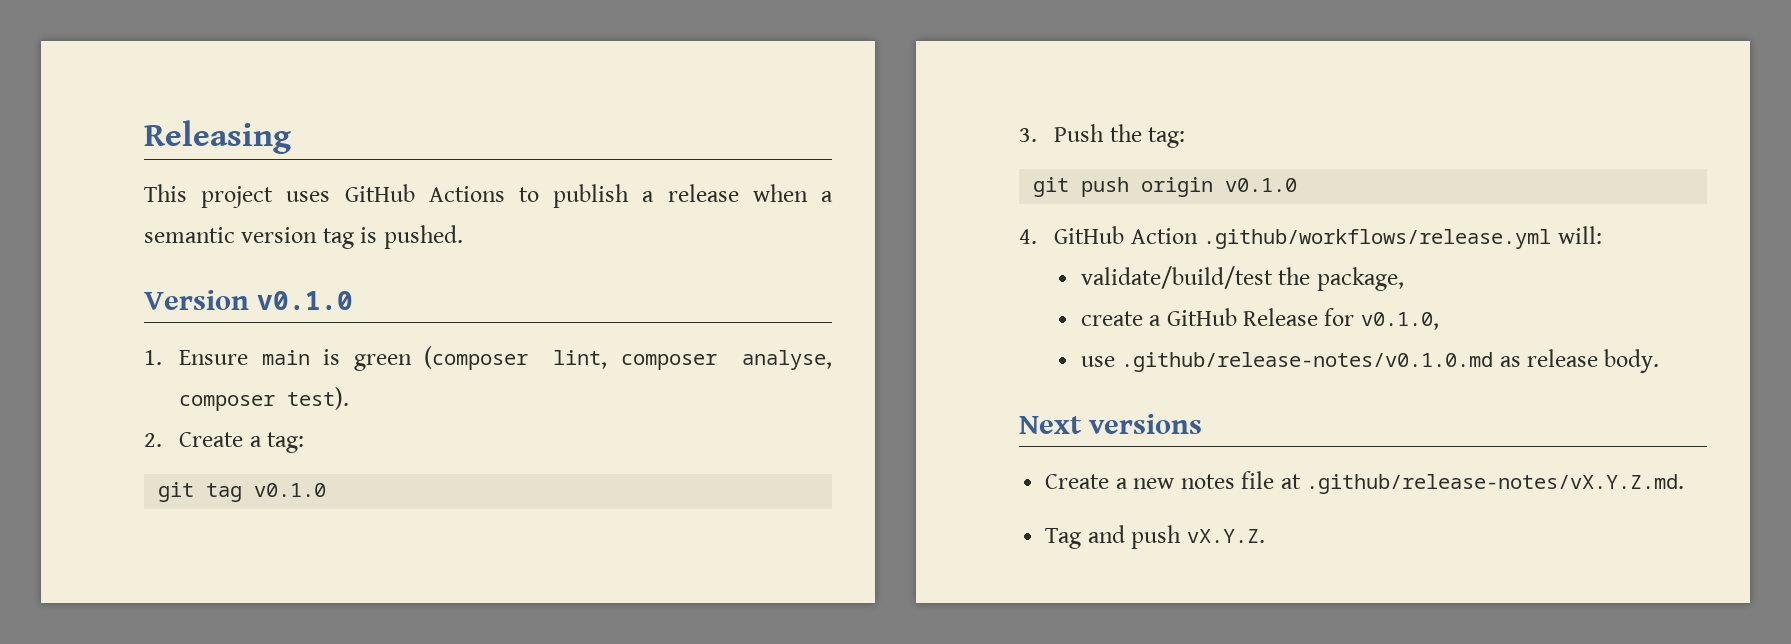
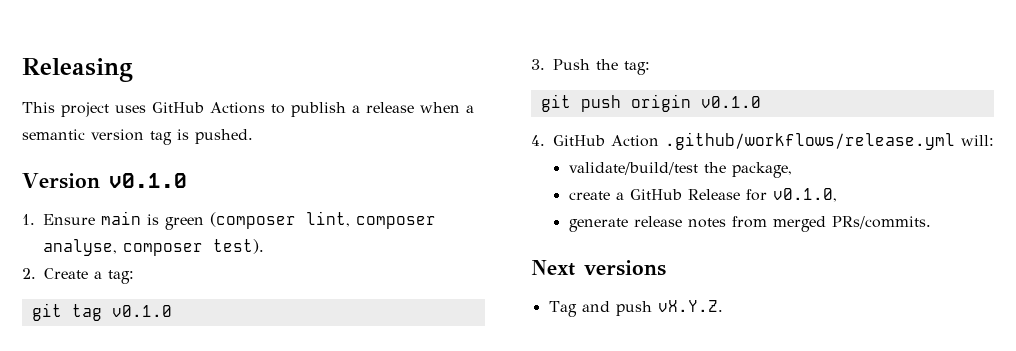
- use .github/release-notes/v0.1.0.md as release body.
+ generate release notes from merged PRs/commits.
  Next versions
- Create a new notes file at .github/release-notes/vX.Y.Z.md.

